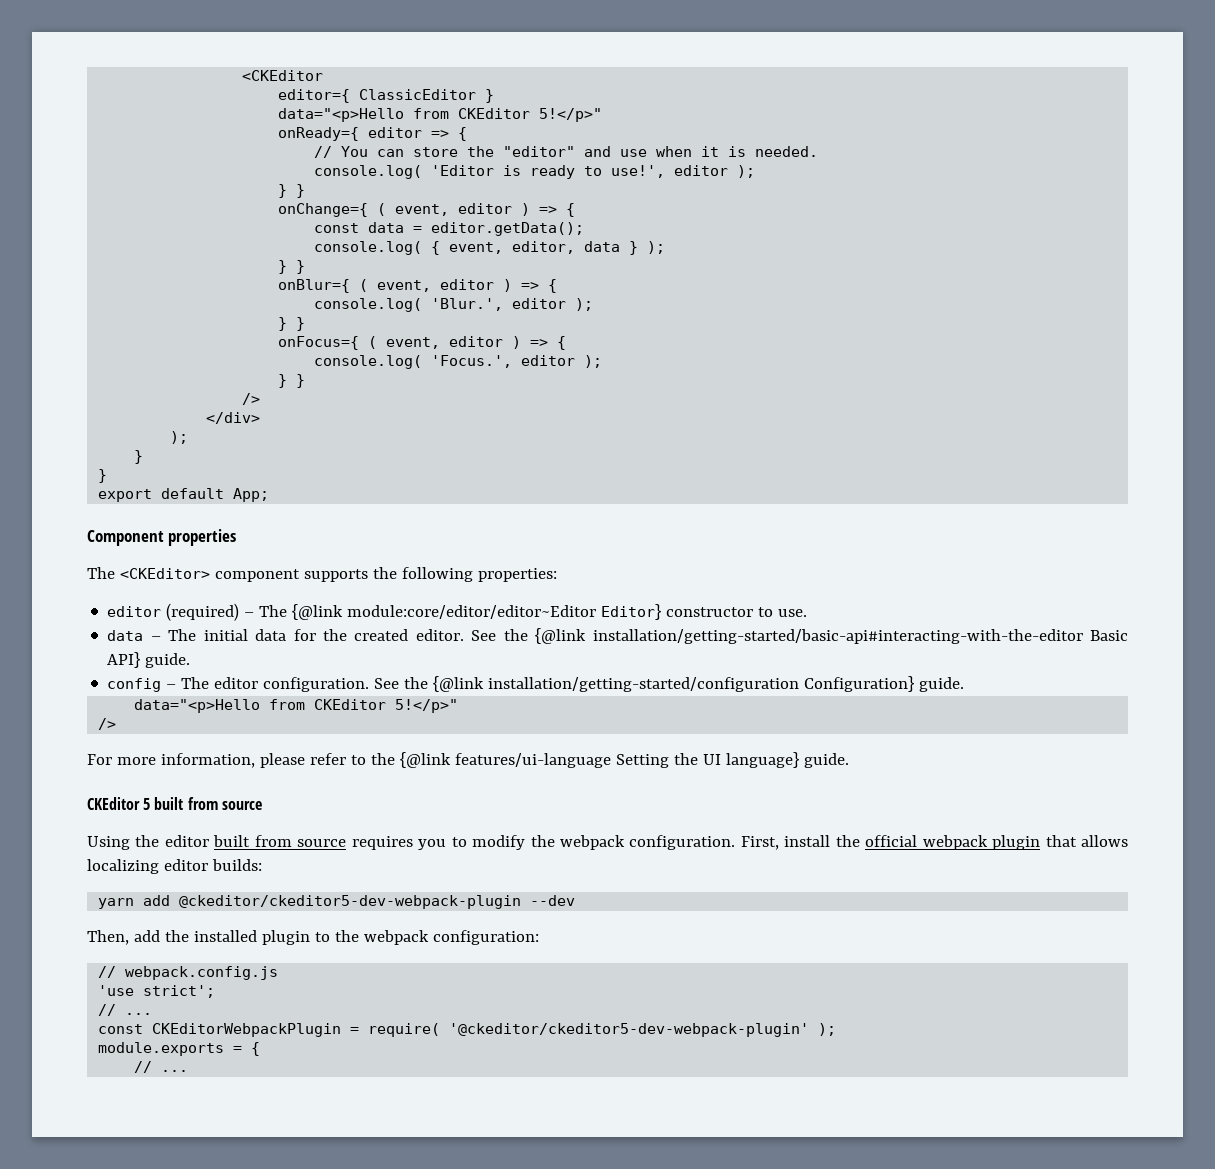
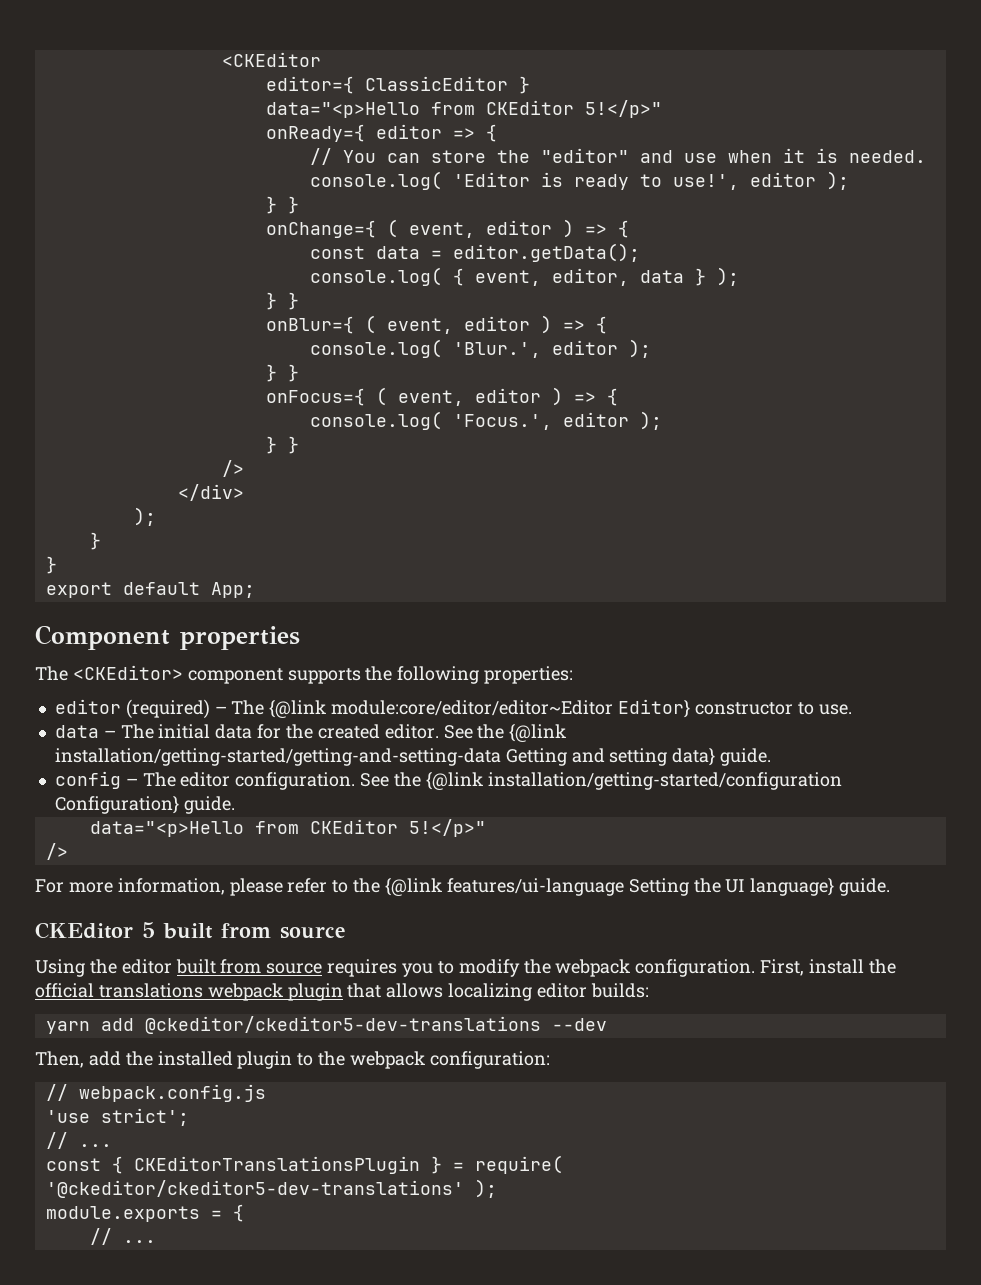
- See the {@link installation/getting-started/basic-api#interacting-with-the-editor Basic API} guide.
+ See the {@link installation/getting-started/getting-and-setting-data Getting and setting data} guide.
- First, install the official webpack plugin that allows localizing editor builds:
+ First, install the official translations webpack plugin that allows localizing editor builds:
- yarn add @ckeditor/ckeditor5-dev-webpack-plugin --dev
+ yarn add @ckeditor/ckeditor5-dev-translations --dev
- const CKEditorWebpackPlugin = require( '@ckeditor/ckeditor5-dev-webpack-plugin' );
+ const { CKEditorTranslationsPlugin } = require( '@ckeditor/ckeditor5-dev-translations' );

